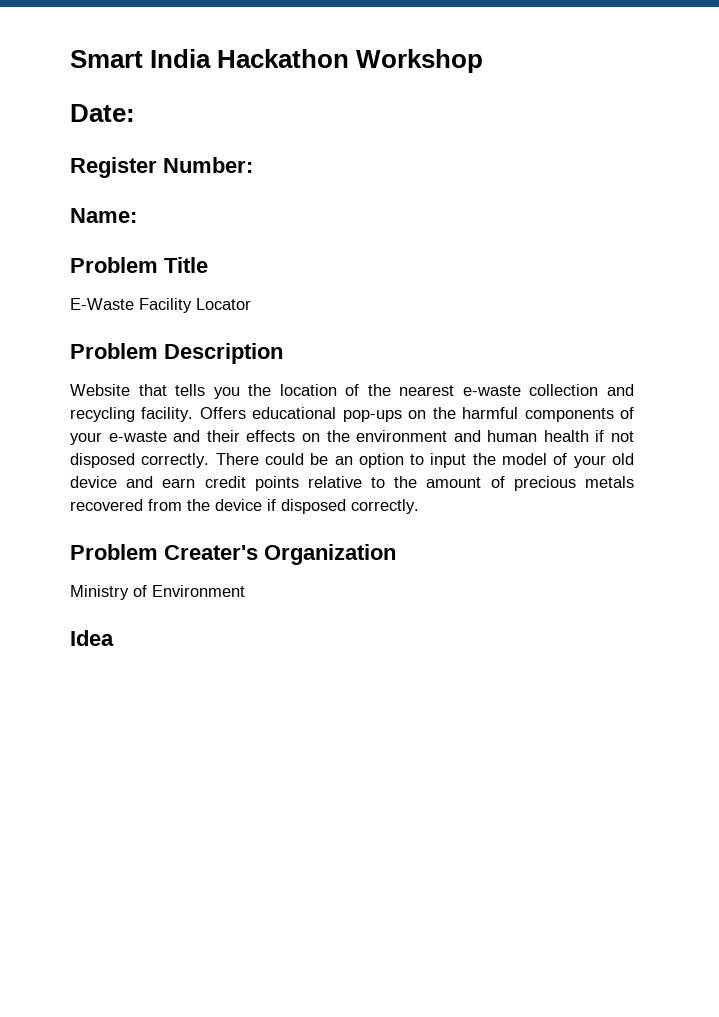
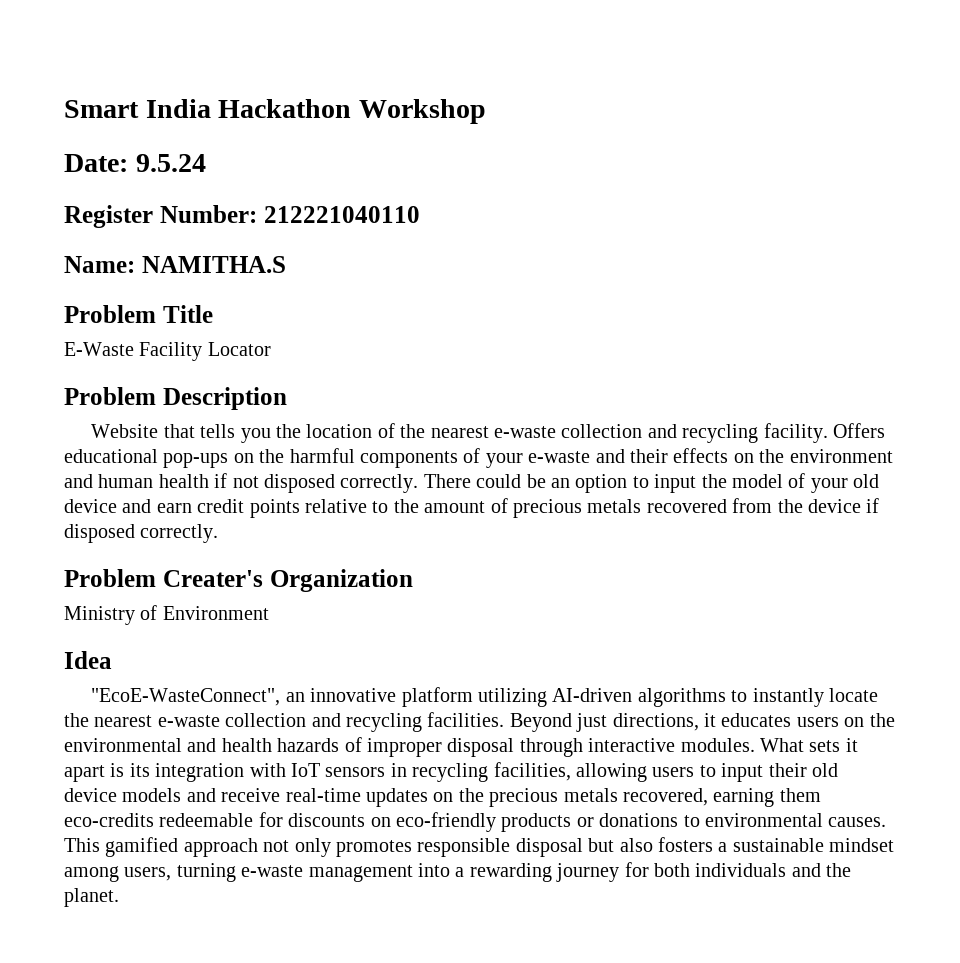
- Date:
+ Date: 9.5.24
- Register Number:
+ Register Number: 212221040110
- Name:
+ Name: NAMITHA.S
+ "EcoE-WasteConnect", an innovative platform utilizing AI-driven algorithms to instantly locate the nearest e-waste collection and recycling facilities. Beyond just directions, it educates users on the environmental and health hazards of improper disposal through interactive modules. What sets it apart is its integration with IoT sensors in recycling facilities, allowing users to input their old device models and receive real-time updates on the precious metals recovered, earning them eco-credits redeemable for discounts on eco-friendly products or donations to environmental causes. This gamified approach not only promotes responsible disposal but also fosters a sustainable mindset among users, turning e-waste management into a rewarding journey for both individuals and the planet.

